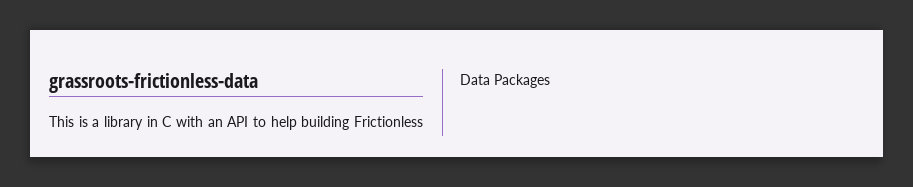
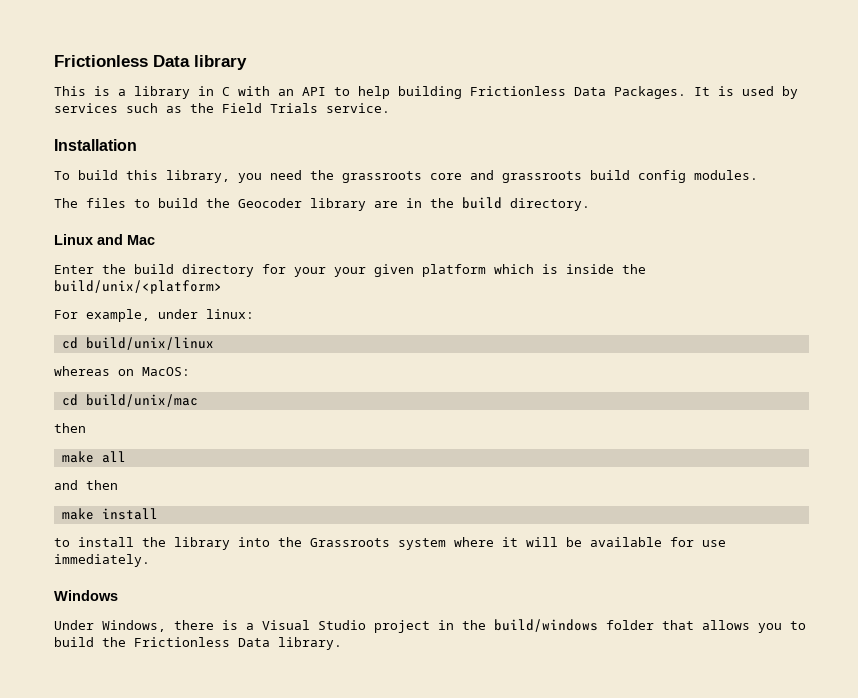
- grassroots-frictionless-data
+ Frictionless Data library
- This is a library in C with an API to help building Frictionless Data Packages
+ This is a library in C with an API to help building Frictionless Data Packages. It is used by services such as the Field Trials service.
+ Installation
+ To build this library, you need the grassroots core and grassroots build config modules.
+ The files to build the Geocoder library are in the build directory.
+ Linux and Mac
+ Enter the build directory for your your given platform which is inside the build/unix/<platform>
+ For example, under linux:
+ cd build/unix/linux
+ whereas on MacOS:
+ cd build/unix/mac
+ then
+ make all
+ and then
+ make install
+ to install the library into the Grassroots system where it will be available for use immediately.
+ Windows
+ Under Windows, there is a Visual Studio project in the build/windows folder that allows you to build the Frictionless Data library.

